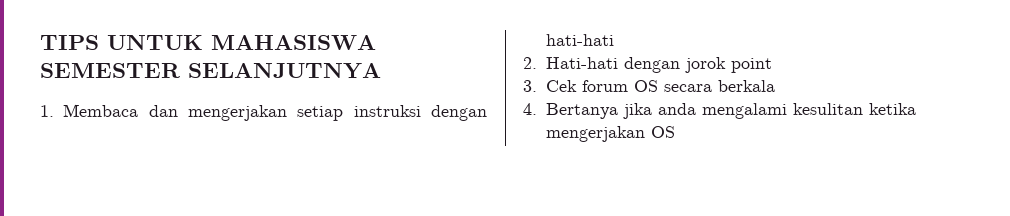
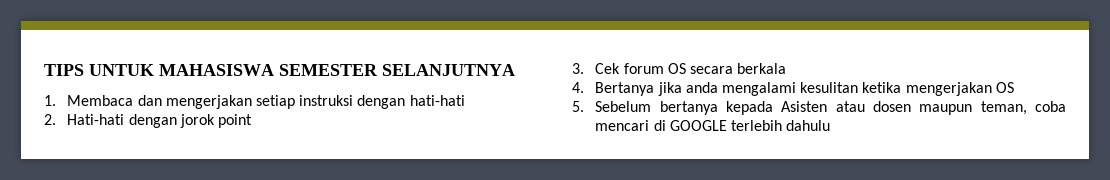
+ 5. Sebelum bertanya kepada Asisten atau dosen maupun teman, coba mencari di GOOGLE terlebih dahulu

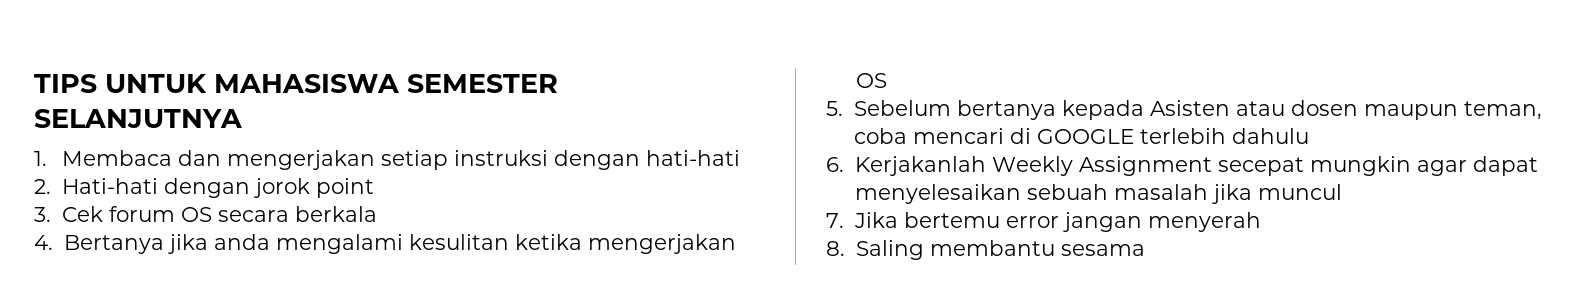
+ 6. Kerjakanlah Weekly Assignment secepat mungkin agar dapat menyelesaikan sebuah masalah jika muncul
+ 7. Jika bertemu error jangan menyerah
+ 8. Saling membantu sesama

